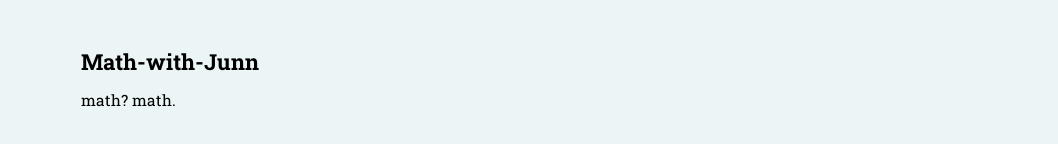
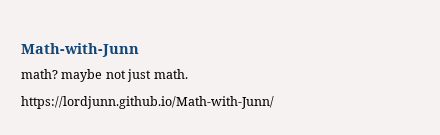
- math? math.
+ math? maybe not just math.
+ https://lordjunn.github.io/Math-with-Junn/

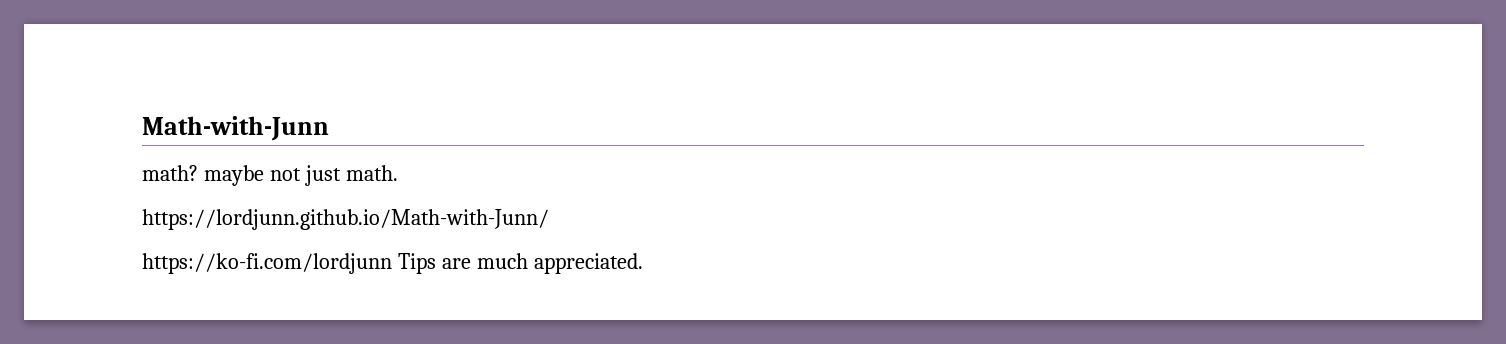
+ https://ko-fi.com/lordjunn Tips are much appreciated.

